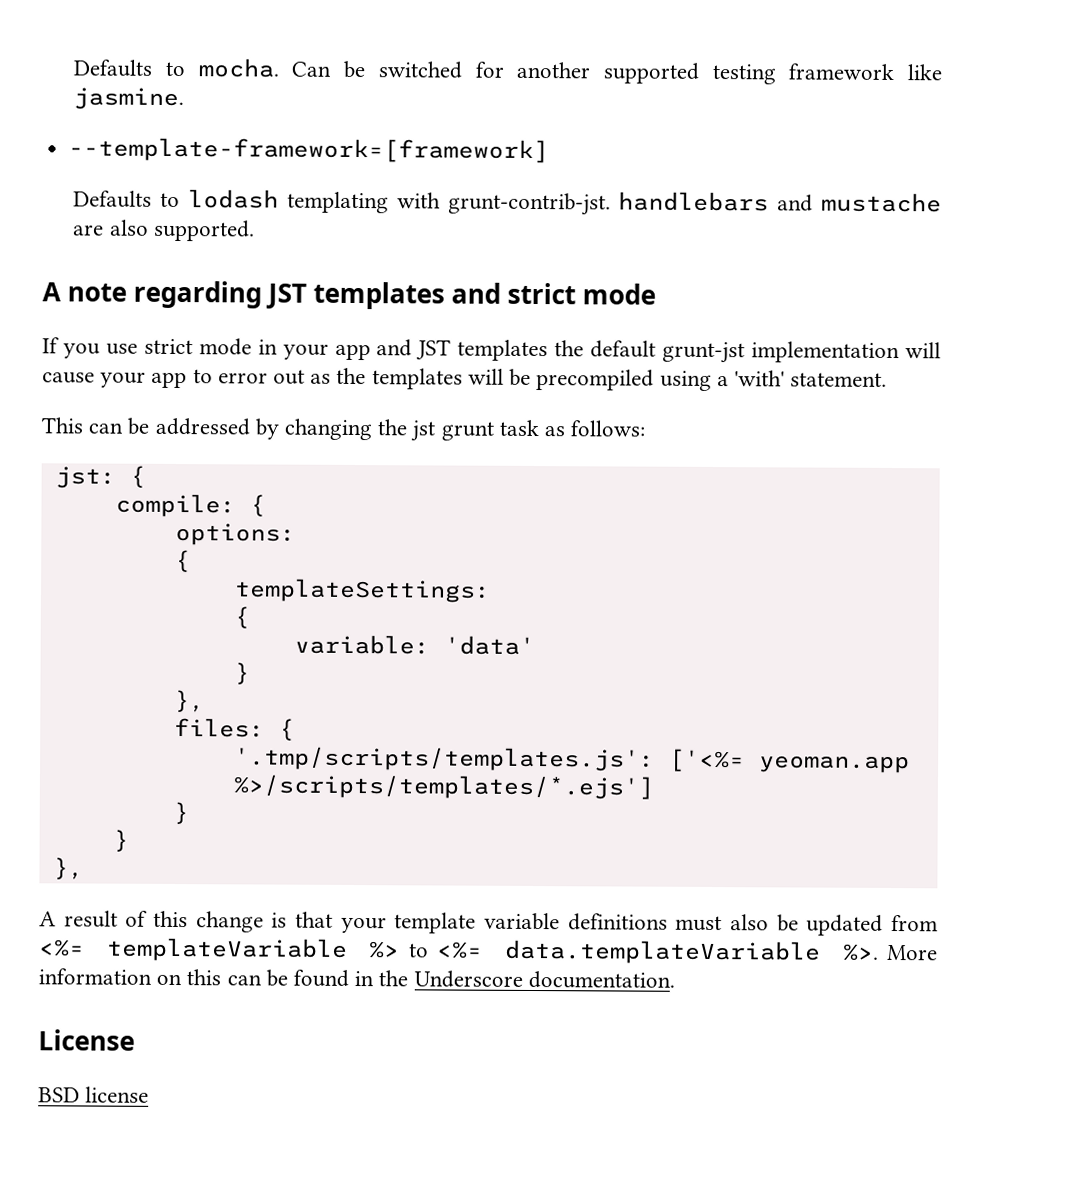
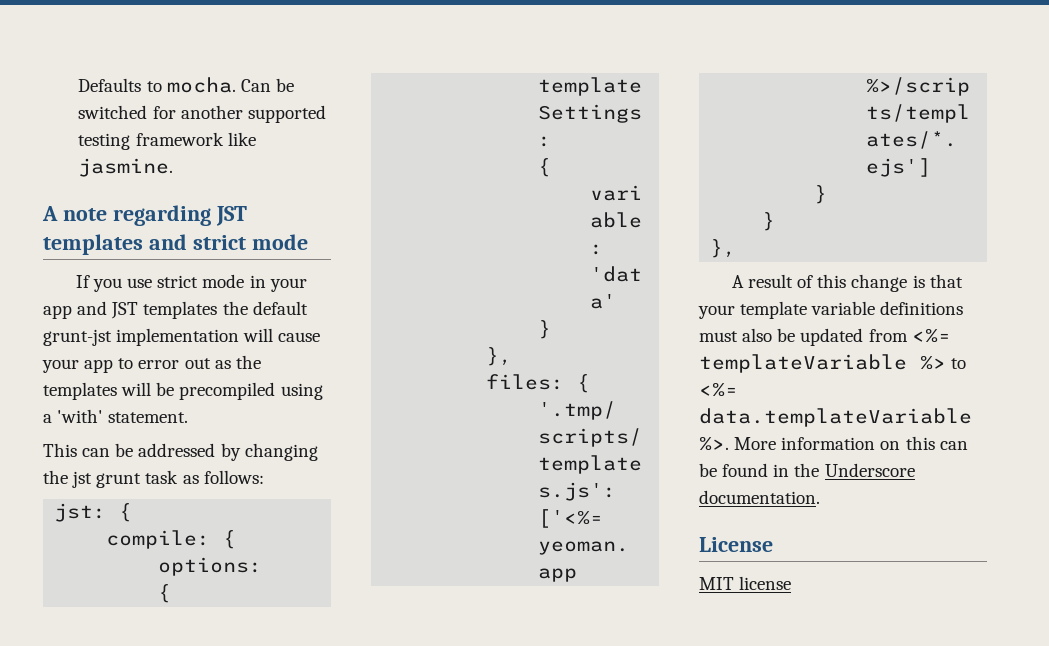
- --template-framework=[framework]
- Defaults to lodash templating with grunt-contrib-jst. handlebars and mustache are also supported.
- BSD license
+ MIT license

